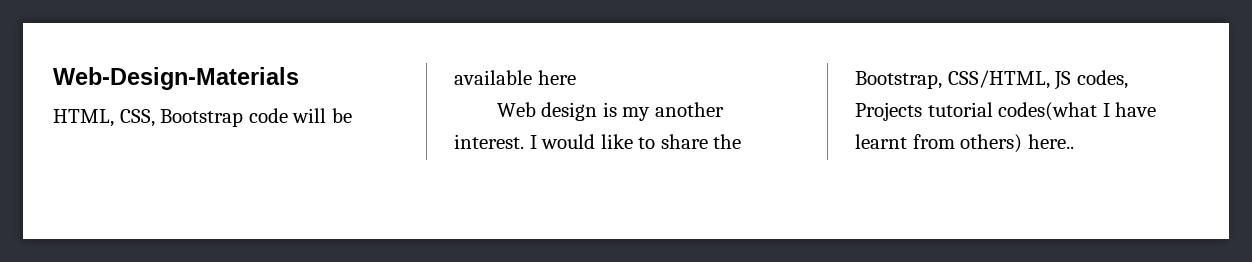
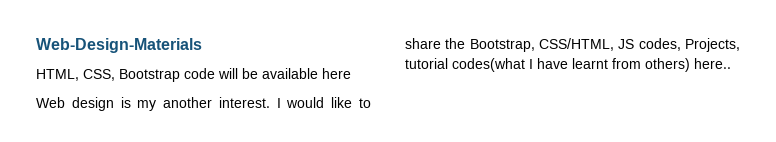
- I would like to share the Bootstrap, CSS/HTML, JS codes, Projects tutorial codes(what I have learnt from others) here..
+ I would like to share the Bootstrap, CSS/HTML, JS codes, Projects, tutorial codes(what I have learnt from others) here..

